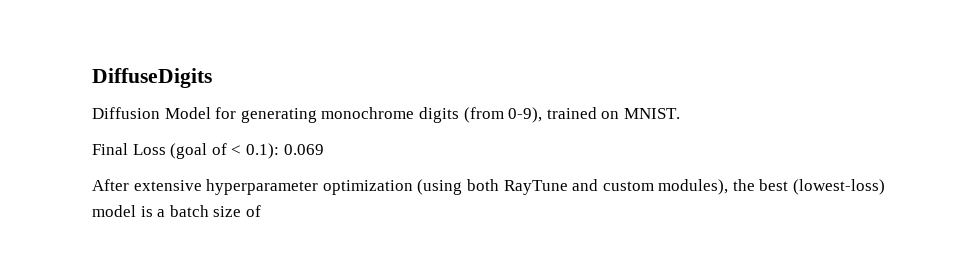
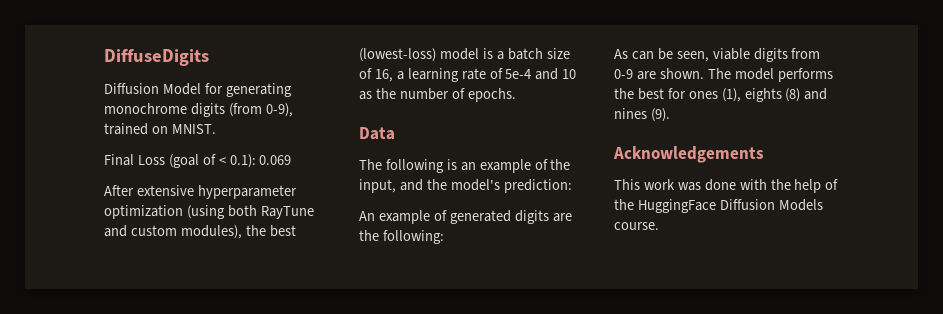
- After extensive hyperparameter optimization (using both RayTune and custom modules), the best (lowest-loss) model is a batch size of
+ After extensive hyperparameter optimization (using both RayTune and custom modules), the best (lowest-loss) model is a batch size of 16, a learning rate of 5e-4 and 10 as the number of epochs.
+ Data
+ The following is an example of the input, and the model's prediction:
+ An example of generated digits are the following:
+ As can be seen, viable digits from 0-9 are shown. The model performs the best for ones (1), eights (8) and nines (9).
+ Acknowledgements
+ This work was done with the help of the HuggingFace Diffusion Models course.

